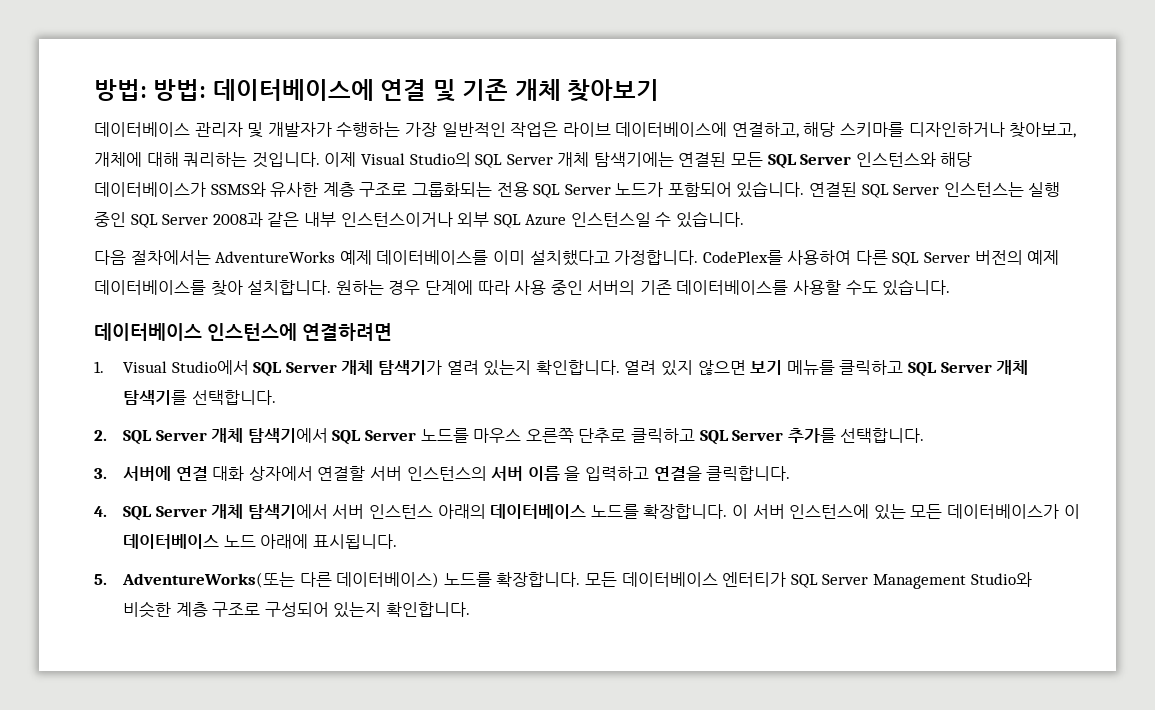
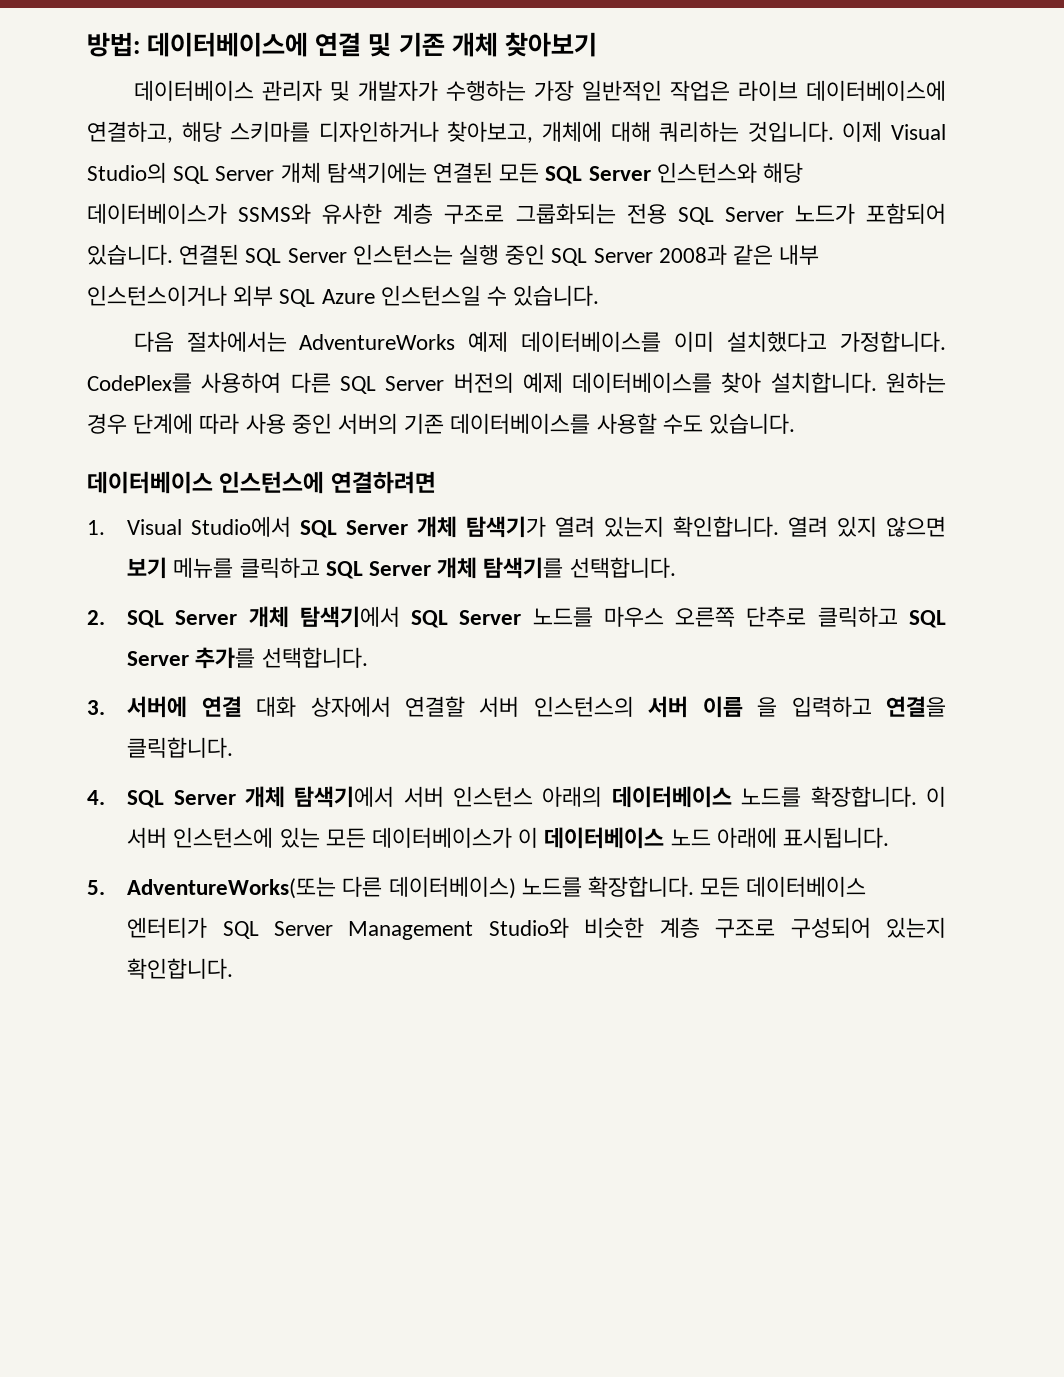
- 방법: 방법: 데이터베이스에 연결 및 기존 개체 찾아보기
+ 방법: 데이터베이스에 연결 및 기존 개체 찾아보기

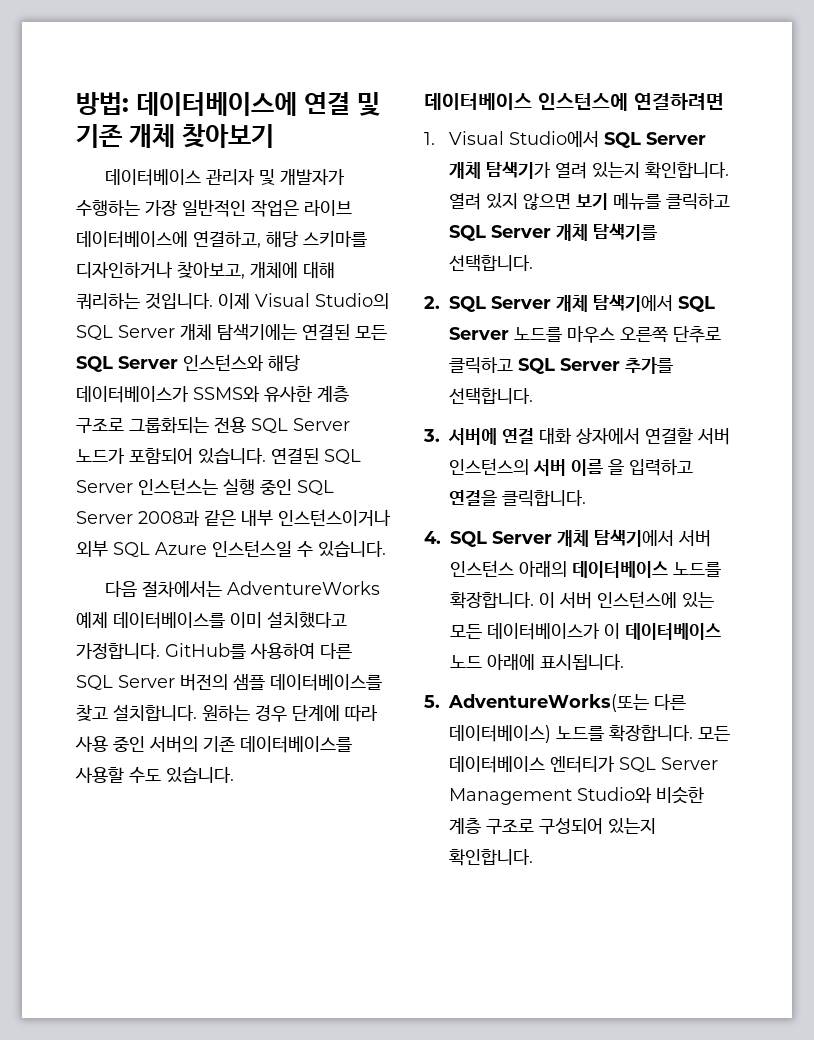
- CodePlex를 사용하여 다른 SQL Server 버전의 예제 데이터베이스를 찾아 설치합니다.
+ GitHub를 사용하여 다른 SQL Server 버전의 샘플 데이터베이스를 찾고 설치합니다.

